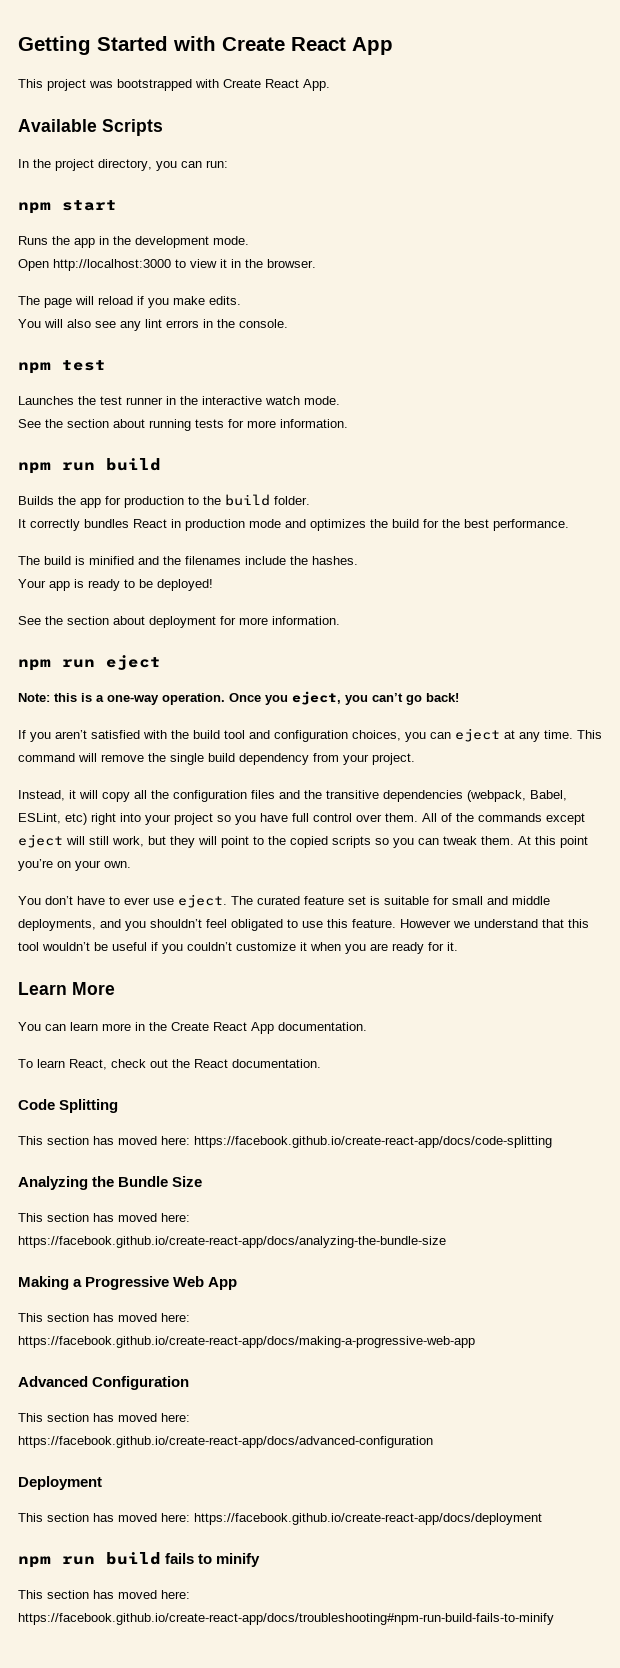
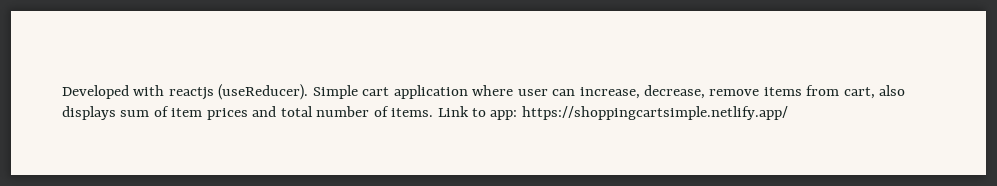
- Getting Started with Create React App
- This project was bootstrapped with Create React App.
- Available Scripts
- In the project directory, you can run:
- npm start
- Runs the app in the development mode.
- Open http://localhost:3000 to view it in the browser.
- The page will reload if you make edits.
- You will also see any lint errors in the console.
- npm test
- Launches the test runner in the interactive watch mode.
- See the section about running tests for more information.
- npm run build
- Builds the app for production to the build folder.
- It correctly bundles React in production mode and optimizes the build for the best performance.
- The build is minified and the filenames include the hashes.
- Your app is ready to be deployed!
- See the section about deployment for more information.
- npm run eject
- Note: this is a one-way operation. Once you eject, you can’t go back!
- If you aren’t satisfied with the build tool and configuration choices, you can eject at any time. This command will remove the single build dependency from your project.
- Instead, it will copy all the configuration files and the transitive dependencies (webpack, Babel, ESLint, etc) right into your project so you have full control over them. All of the commands except eject will still work, but they will point to the copied scripts so you can tweak them. At this point you’re on your own.
- You don’t have to ever use eject. The curated feature set is suitable for small and middle deployments, and you shouldn’t feel obligated to use this feature. However we understand that this tool wouldn’t be useful if you couldn’t customize it when you are ready for it.
- Learn More
- You can learn more in the Create React App documentation.
- To learn React, check out the React documentation.
- Code Splitting
- This section has moved here: https://facebook.github.io/create-react-app/docs/code-splitting
- Analyzing the Bundle Size
- This section has moved here: https://facebook.github.io/create-react-app/docs/analyzing-the-bundle-size
- Making a Progressive Web App
- This section has moved here: https://facebook.github.io/create-react-app/docs/making-a-progressive-web-app
- Advanced Configuration
- This section has moved here: https://facebook.github.io/create-react-app/docs/advanced-configuration
- Deployment
- This section has moved here: https://facebook.github.io/create-react-app/docs/deployment
- npm run build fails to minify
- This section has moved here: https://facebook.github.io/create-react-app/docs/troubleshooting#npm-run-build-fails-to-minify
+ Developed with reactjs (useReducer). Simple cart application where user can increase, decrease, remove items from cart, also displays sum of item prices and total number of items. Link to app: https://shoppingcartsimple.netlify.app/

